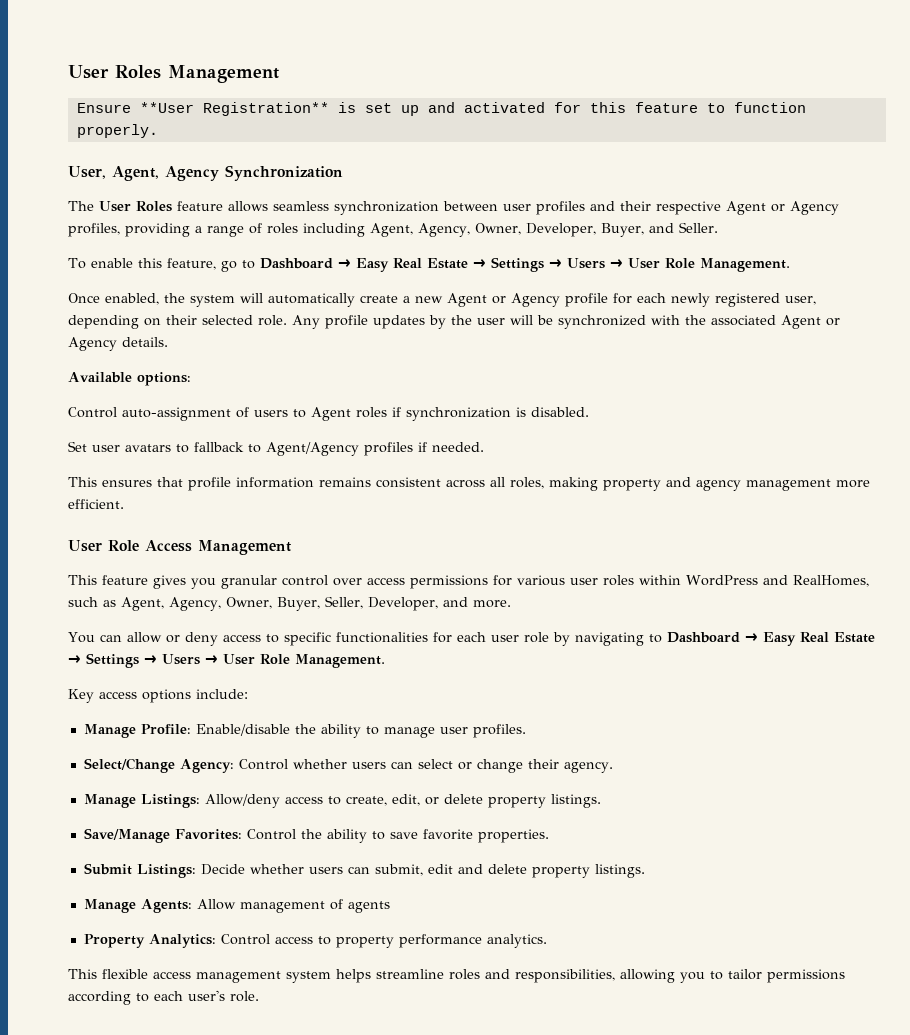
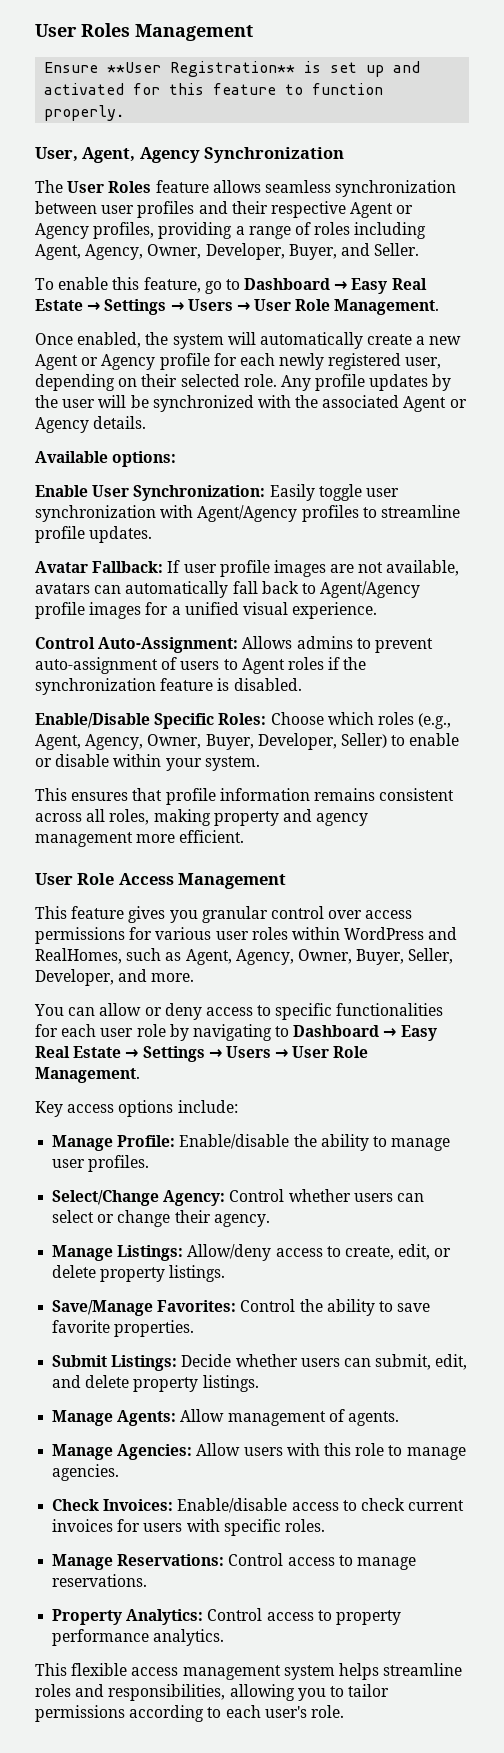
- Control auto-assignment of users to Agent roles if synchronization is disabled.
+ Enable User Synchronization: Easily toggle user synchronization with Agent/Agency profiles to streamline profile updates.
+ Avatar Fallback: If user profile images are not available, avatars can automatically fall back to Agent/Agency profile images for a unified visual experience.
+ Control Auto-Assignment: Allows admins to prevent auto-assignment of users to Agent roles if the synchronization feature is disabled.
- Set user avatars to fallback to Agent/Agency profiles if needed.
+ Enable/Disable Specific Roles: Choose which roles (e.g., Agent, Agency, Owner, Buyer, Developer, Seller) to enable or disable within your system.
- Submit Listings: Decide whether users can submit, edit and delete property listings.
+ Submit Listings: Decide whether users can submit, edit, and delete property listings.
- Manage Agents: Allow management of agents
+ Manage Agents: Allow management of agents.
+ Manage Agencies: Allow users with this role to manage agencies.
+ Check Invoices: Enable/disable access to check current invoices for users with specific roles.
+ Manage Reservations: Control access to manage reservations.

